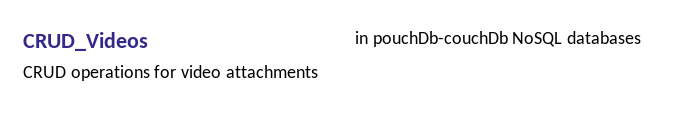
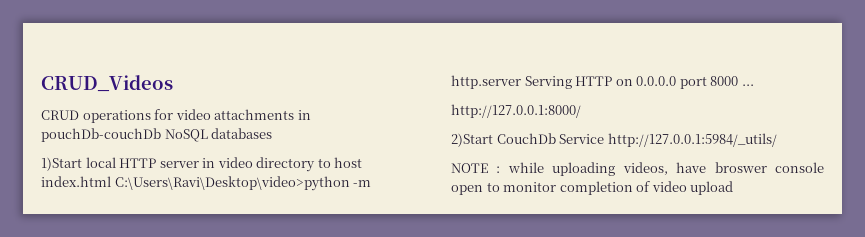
+ 1)Start local HTTP server in video directory to host index.html C:\Users\Ravi\Desktop\video>python -m http.server Serving HTTP on 0.0.0.0 port 8000 ...
+ http://127.0.0.1:8000/
+ 2)Start CouchDb Service http://127.0.0.1:5984/_utils/
+ NOTE : while uploading videos, have broswer console open to monitor completion of video upload

